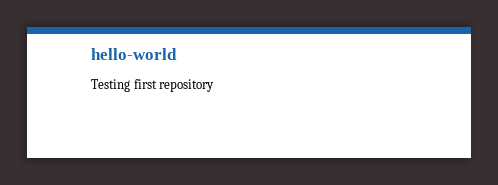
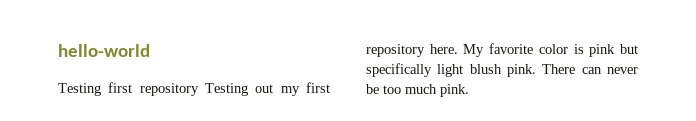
- Testing first repository
+ Testing first repository Testing out my first repository here. My favorite color is pink but specifically light blush pink. There can never be too much pink.

